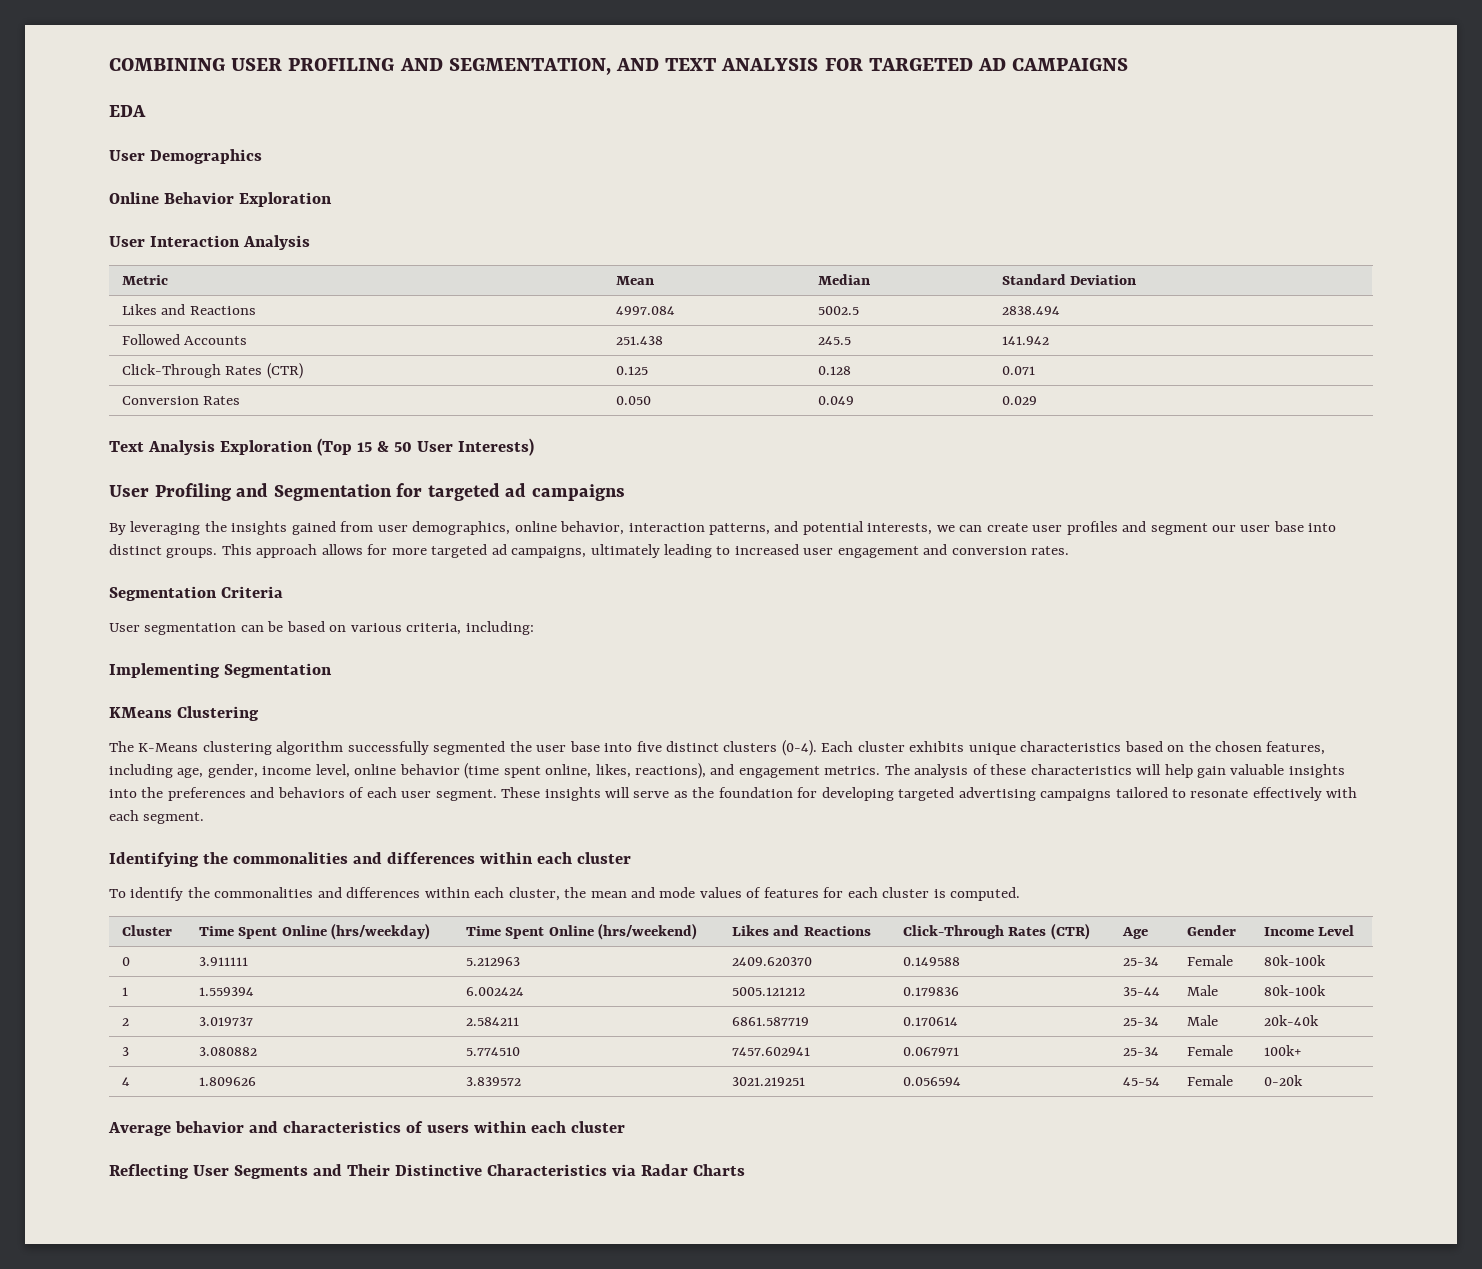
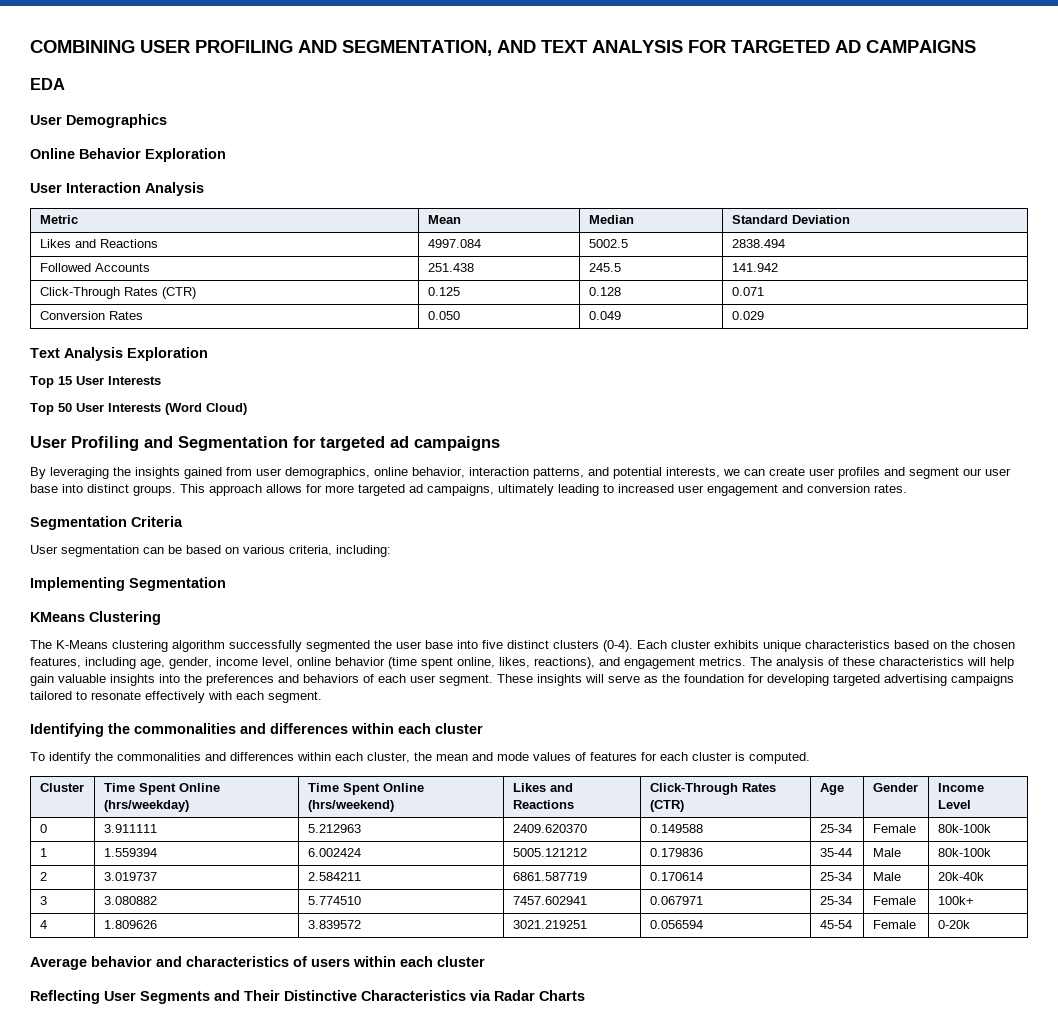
- Text Analysis Exploration (Top 15 & 50 User Interests)
+ Text Analysis Exploration
+ Top 15 User Interests
+ Top 50 User Interests (Word Cloud)

